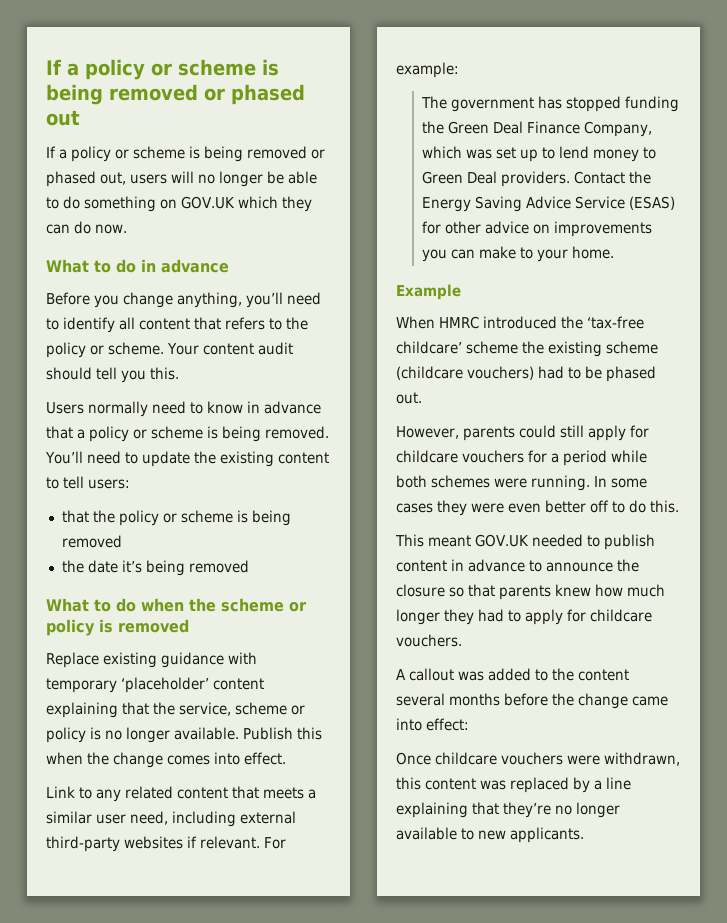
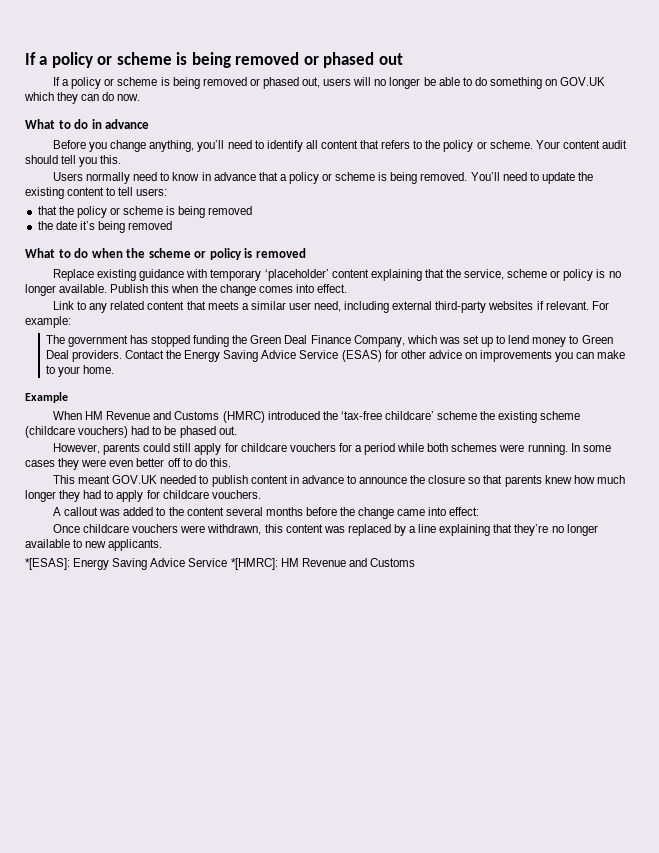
- When HMRC introduced the ‘tax-free childcare’ scheme the existing scheme (childcare vouchers) had to be phased out.
+ When HM Revenue and Customs (HMRC) introduced the ‘tax-free childcare’ scheme the existing scheme (childcare vouchers) had to be phased out.
+ *[ESAS]: Energy Saving Advice Service *[HMRC]: HM Revenue and Customs

